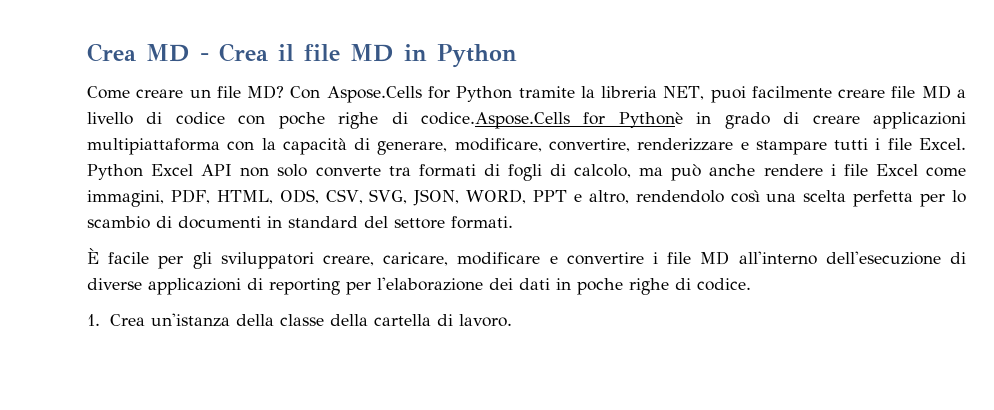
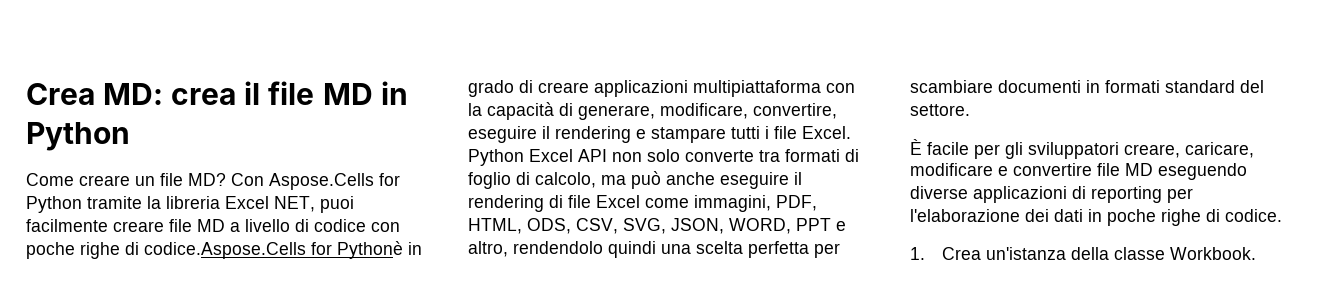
- Crea MD - Crea il file MD in Python
+ Crea MD: crea il file MD in Python
- Con Aspose.Cells for Python tramite la libreria NET, puoi facilmente creare file MD a livello di codice con poche righe di codice.Aspose.Cells for Pythonè in grado di creare applicazioni multipiattaforma con la capacità di generare, modificare, convertire, renderizzare e stampare tutti i file Excel.
+ Con Aspose.Cells for Python tramite la libreria Excel NET, puoi facilmente creare file MD a livello di codice con poche righe di codice.Aspose.Cells for Pythonè in grado di creare applicazioni multipiattaforma con la capacità di generare, modificare, convertire, eseguire il rendering e stampare tutti i file Excel.
- Python Excel API non solo converte tra formati di fogli di calcolo, ma può anche rendere i file Excel come immagini, PDF, HTML, ODS, CSV, SVG, JSON, WORD, PPT e altro, rendendolo così una scelta perfetta per lo scambio di documenti in standard del settore formati.
+ Python Excel API non solo converte tra formati di foglio di calcolo, ma può anche eseguire il rendering di file Excel come immagini, PDF, HTML, ODS, CSV, SVG, JSON, WORD, PPT e altro, rendendolo quindi una scelta perfetta per scambiare documenti in formati standard del settore.
- È facile per gli sviluppatori creare, caricare, modificare e convertire i file MD all'interno dell'esecuzione di diverse applicazioni di reporting per l'elaborazione dei dati in poche righe di codice.
+ È facile per gli sviluppatori creare, caricare, modificare e convertire file MD eseguendo diverse applicazioni di reporting per l'elaborazione dei dati in poche righe di codice.
- 1. Crea un'istanza della classe della cartella di lavoro.
+ 1. Crea un'istanza della classe Workbook.

